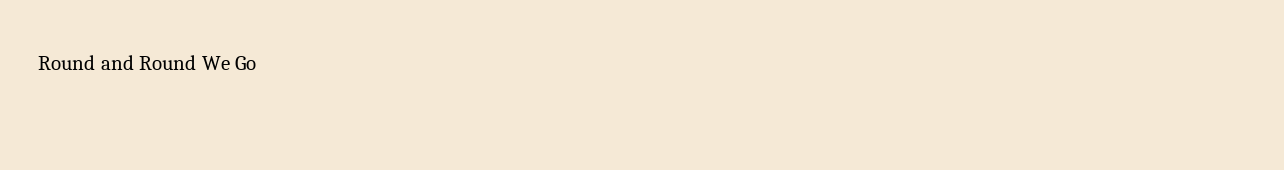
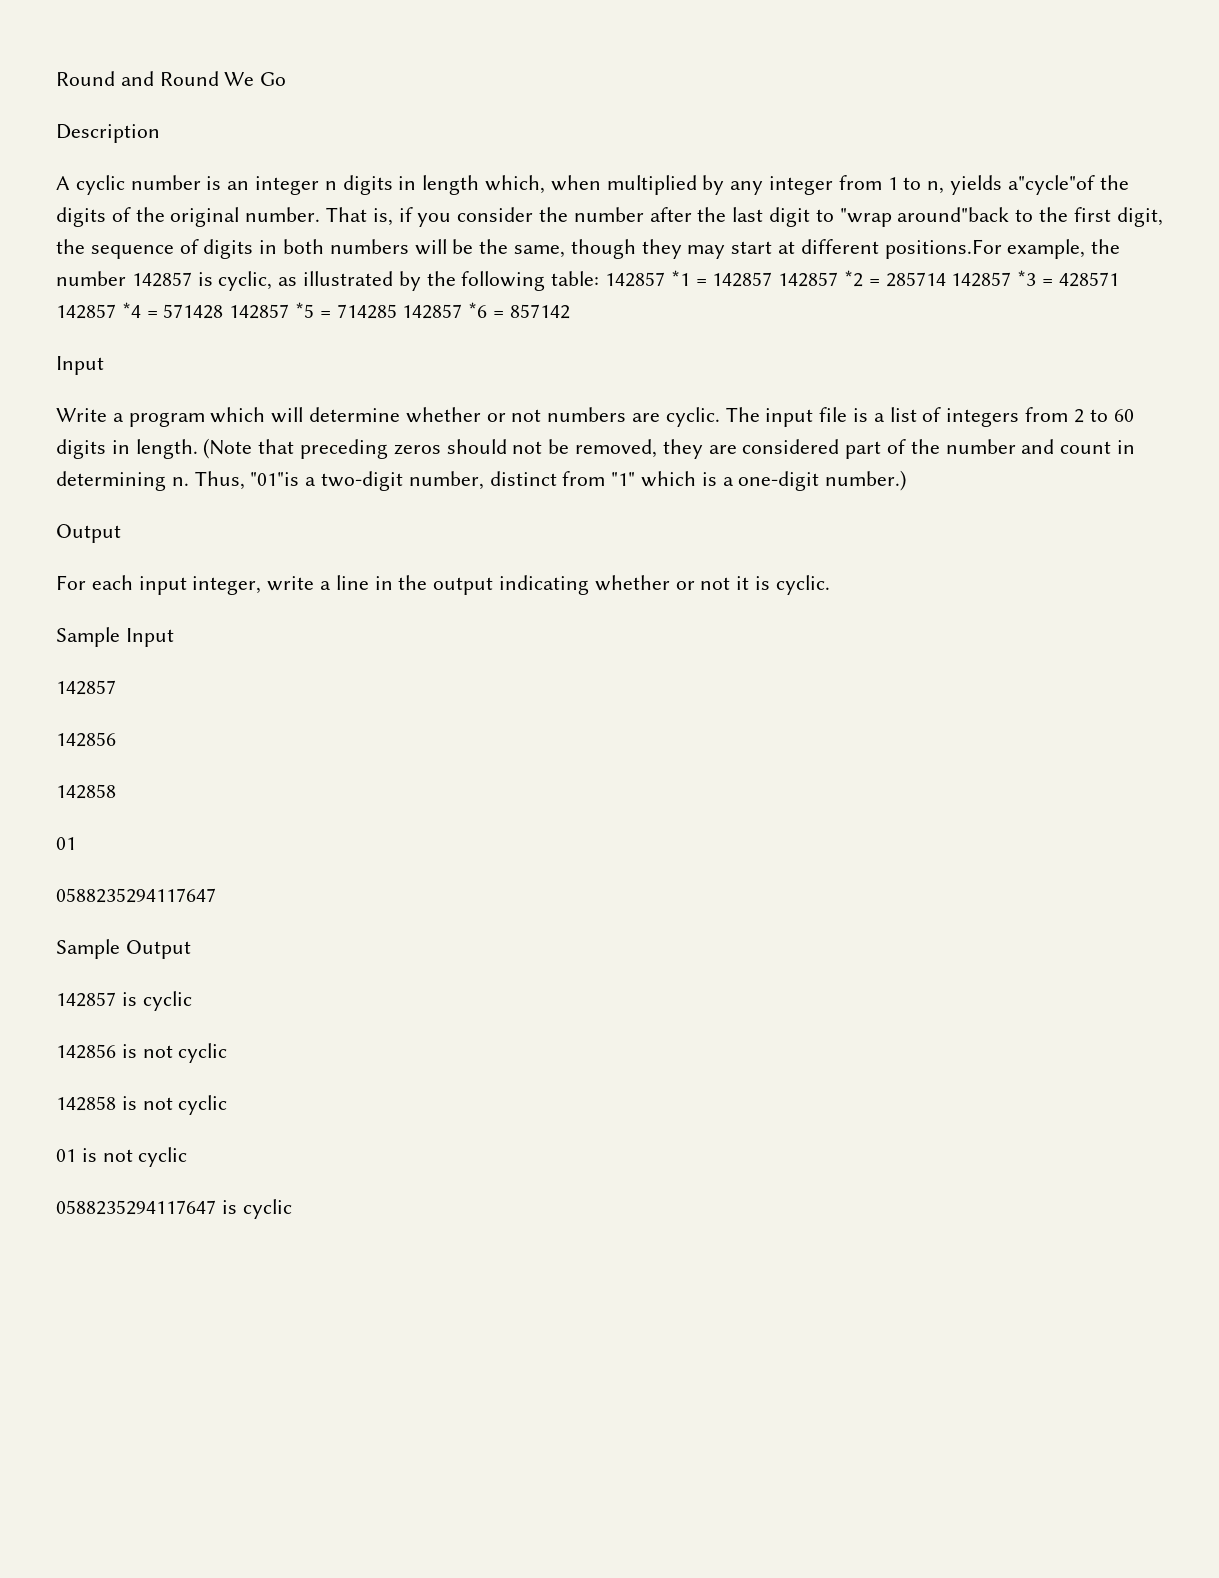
+ Description
+ A cyclic number is an integer n digits in length which, when multiplied by any integer from 1 to n, yields a"cycle"of the digits of the original number. That is, if you consider the number after the last digit to "wrap around"back to the first digit, the sequence of digits in both numbers will be the same, though they may start at different positions.For example, the number 142857 is cyclic, as illustrated by the following table: 142857 *1 = 142857 142857 *2 = 285714 142857 *3 = 428571 142857 *4 = 571428 142857 *5 = 714285 142857 *6 = 857142
+ Input
+ Write a program which will determine whether or not numbers are cyclic. The input file is a list of integers from 2 to 60 digits in length. (Note that preceding zeros should not be removed, they are considered part of the number and count in determining n. Thus, "01"is a two-digit number, distinct from "1" which is a one-digit number.)
+ Output
+ For each input integer, write a line in the output indicating whether or not it is cyclic.
+ Sample Input
+ 142857
+ 142856
+ 142858
+ 01
+ 0588235294117647
+ Sample Output
+ 142857 is cyclic
+ 142856 is not cyclic
+ 142858 is not cyclic
+ 01 is not cyclic
+ 0588235294117647 is cyclic

